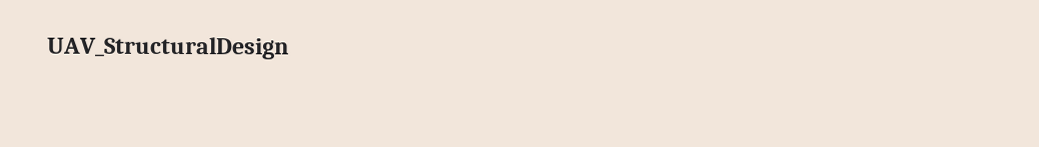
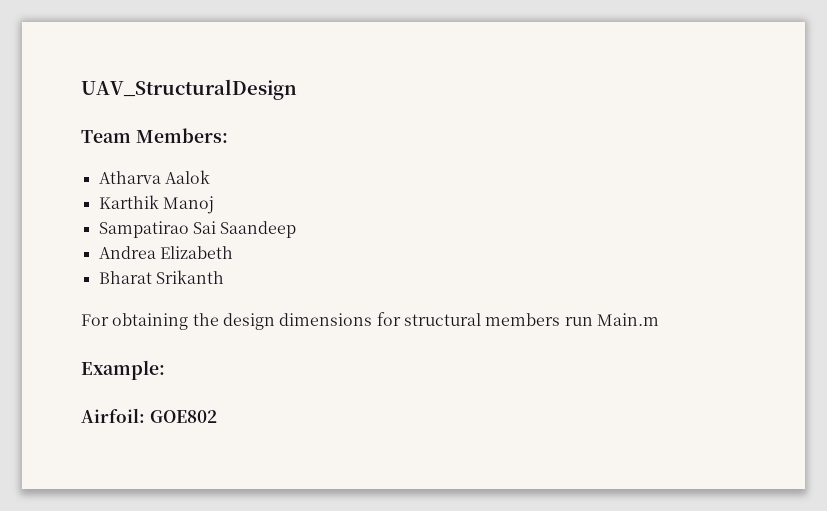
+ Team Members:
+ Atharva Aalok
+ Karthik Manoj
+ Sampatirao Sai Saandeep
+ Andrea Elizabeth
+ Bharat Srikanth
+ For obtaining the design dimensions for structural members run Main.m
+ Example:
+ Airfoil: GOE802

